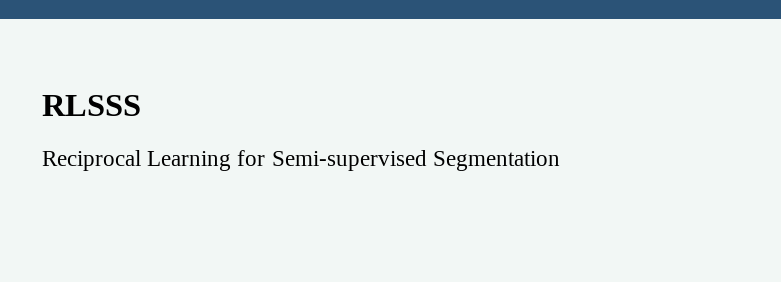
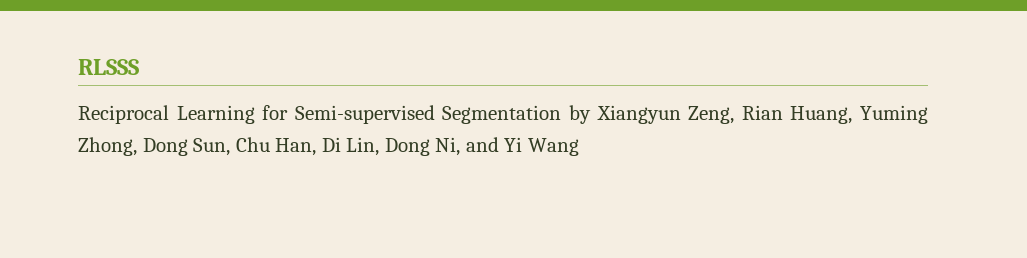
- Reciprocal Learning for Semi-supervised Segmentation
+ Reciprocal Learning for Semi-supervised Segmentation by Xiangyun Zeng, Rian Huang, Yuming Zhong, Dong Sun, Chu Han, Di Lin, Dong Ni, and Yi Wang

